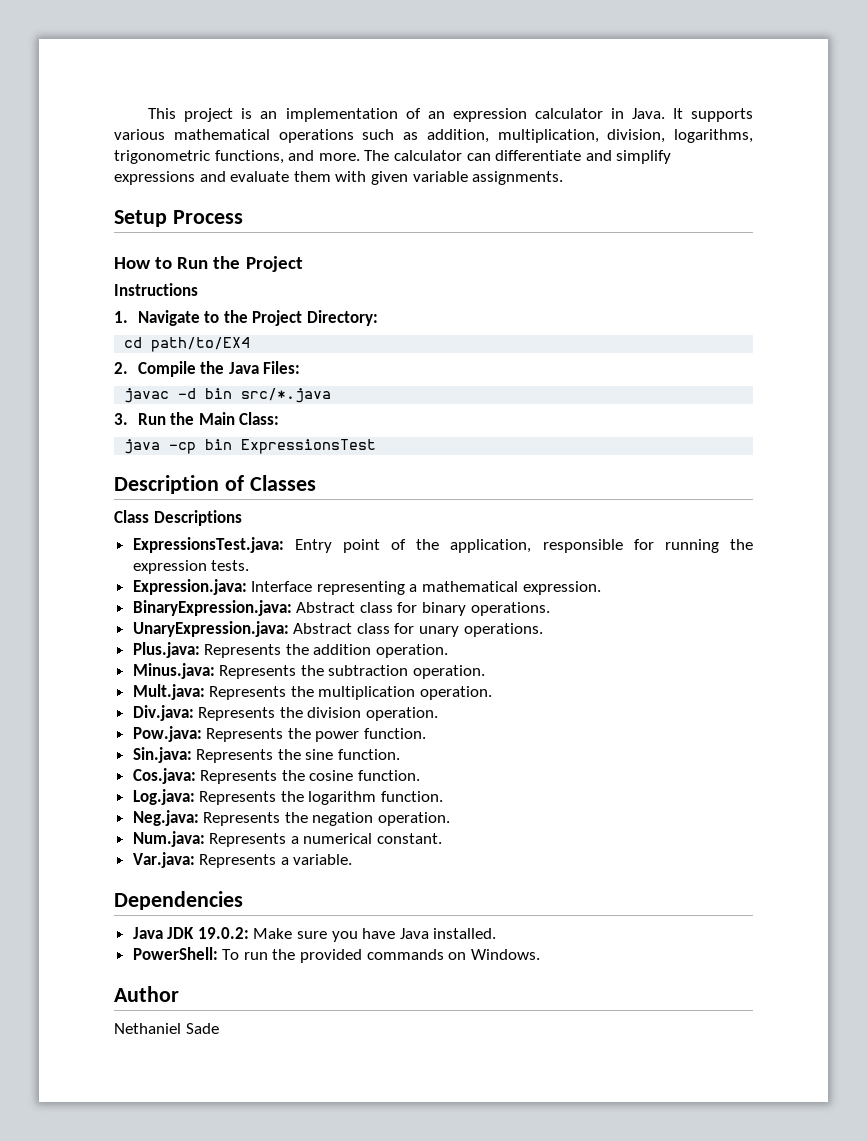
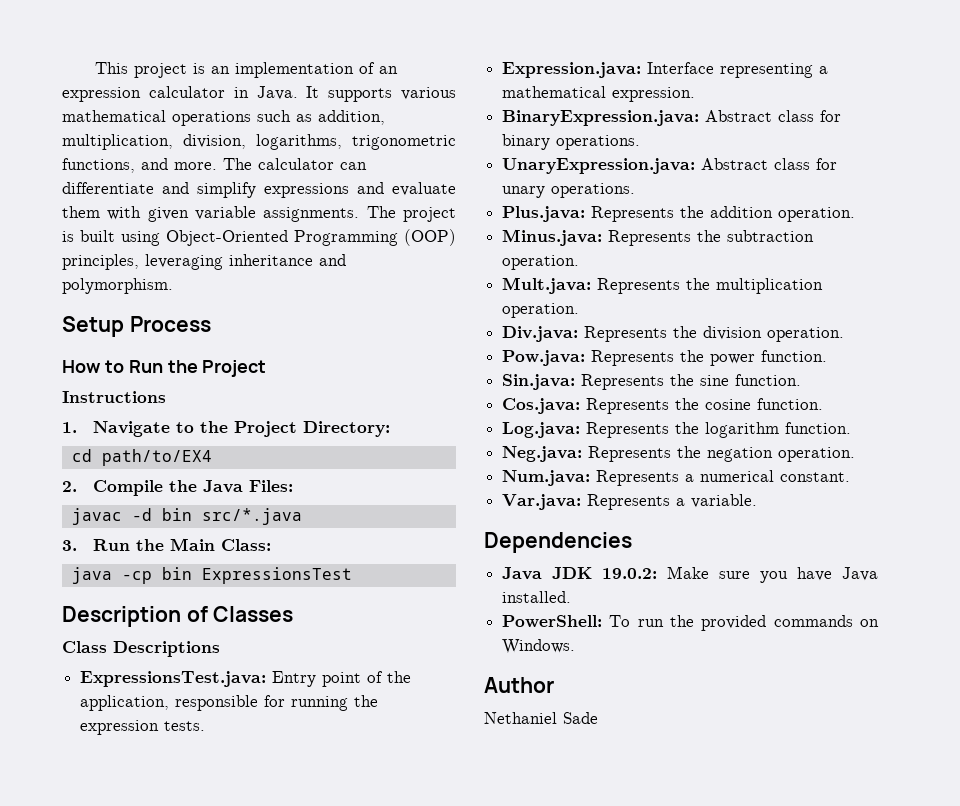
+ The project is built using Object-Oriented Programming (OOP) principles, leveraging inheritance and polymorphism.

